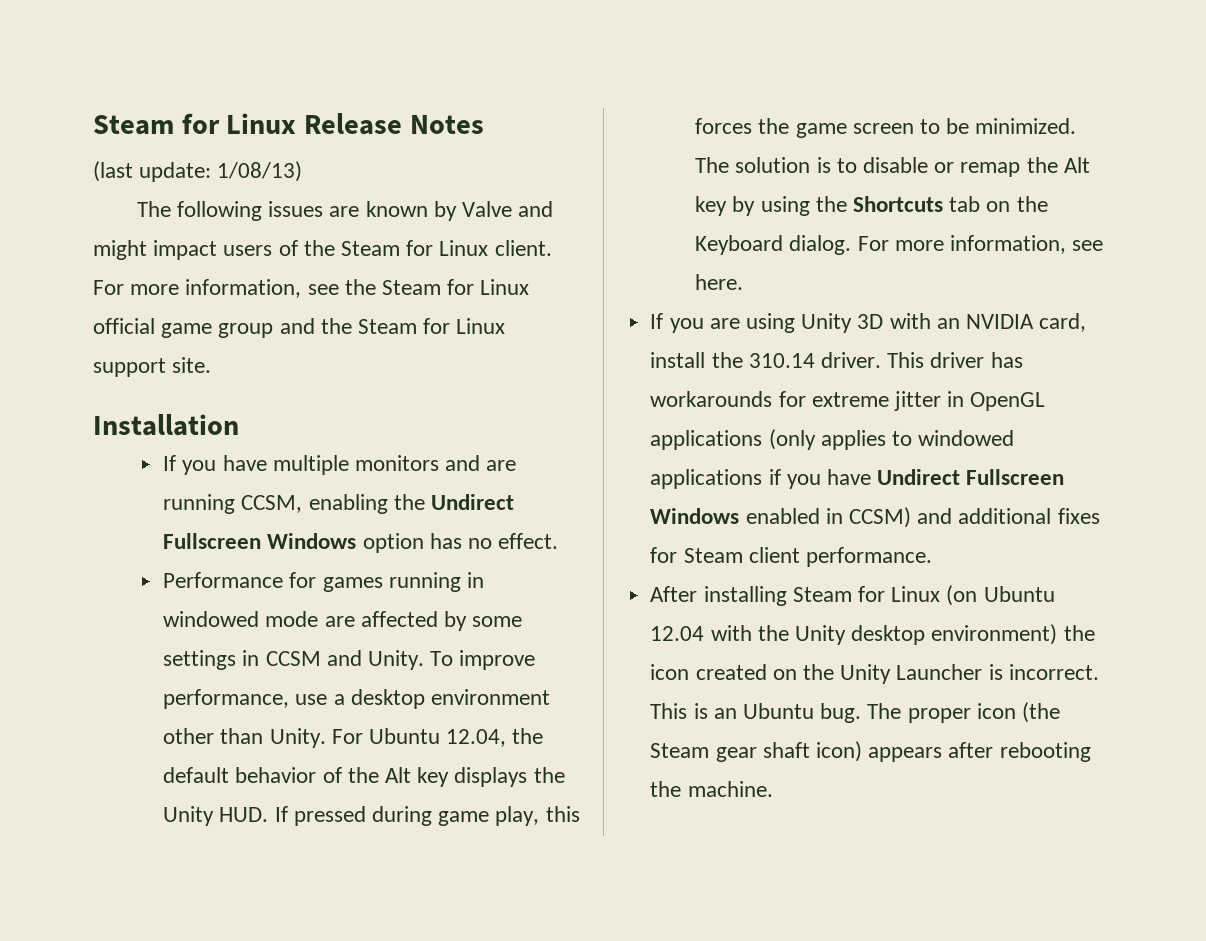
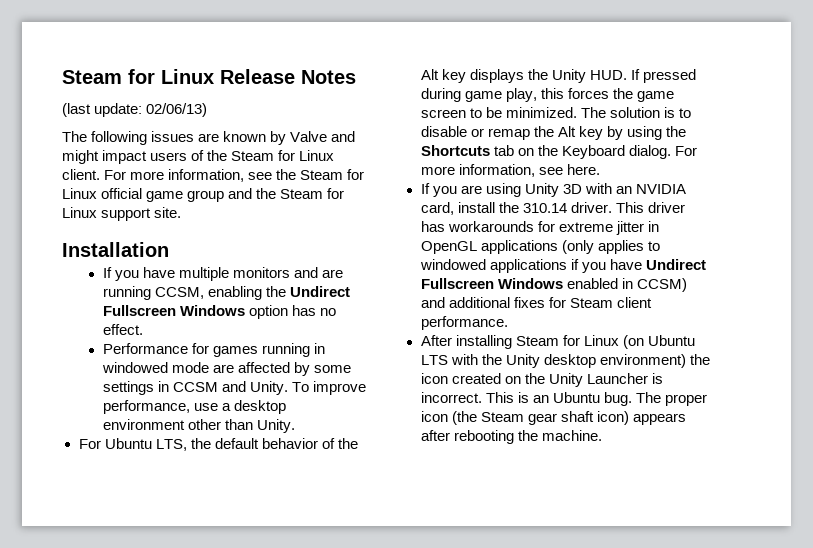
- (last update: 1/08/13)
+ (last update: 02/06/13)
- To improve performance, use a desktop environment other than Unity. For Ubuntu 12.04, the default behavior of the Alt key displays the Unity HUD. If pressed during game play, this forces the game screen to be minimized.
+ To improve performance, use a desktop environment other than Unity.
+ For Ubuntu LTS, the default behavior of the Alt key displays the Unity HUD. If pressed during game play, this forces the game screen to be minimized.
- After installing Steam for Linux (on Ubuntu 12.04 with the Unity desktop environment) the icon created on the Unity Launcher is incorrect.
+ After installing Steam for Linux (on Ubuntu LTS with the Unity desktop environment) the icon created on the Unity Launcher is incorrect.

